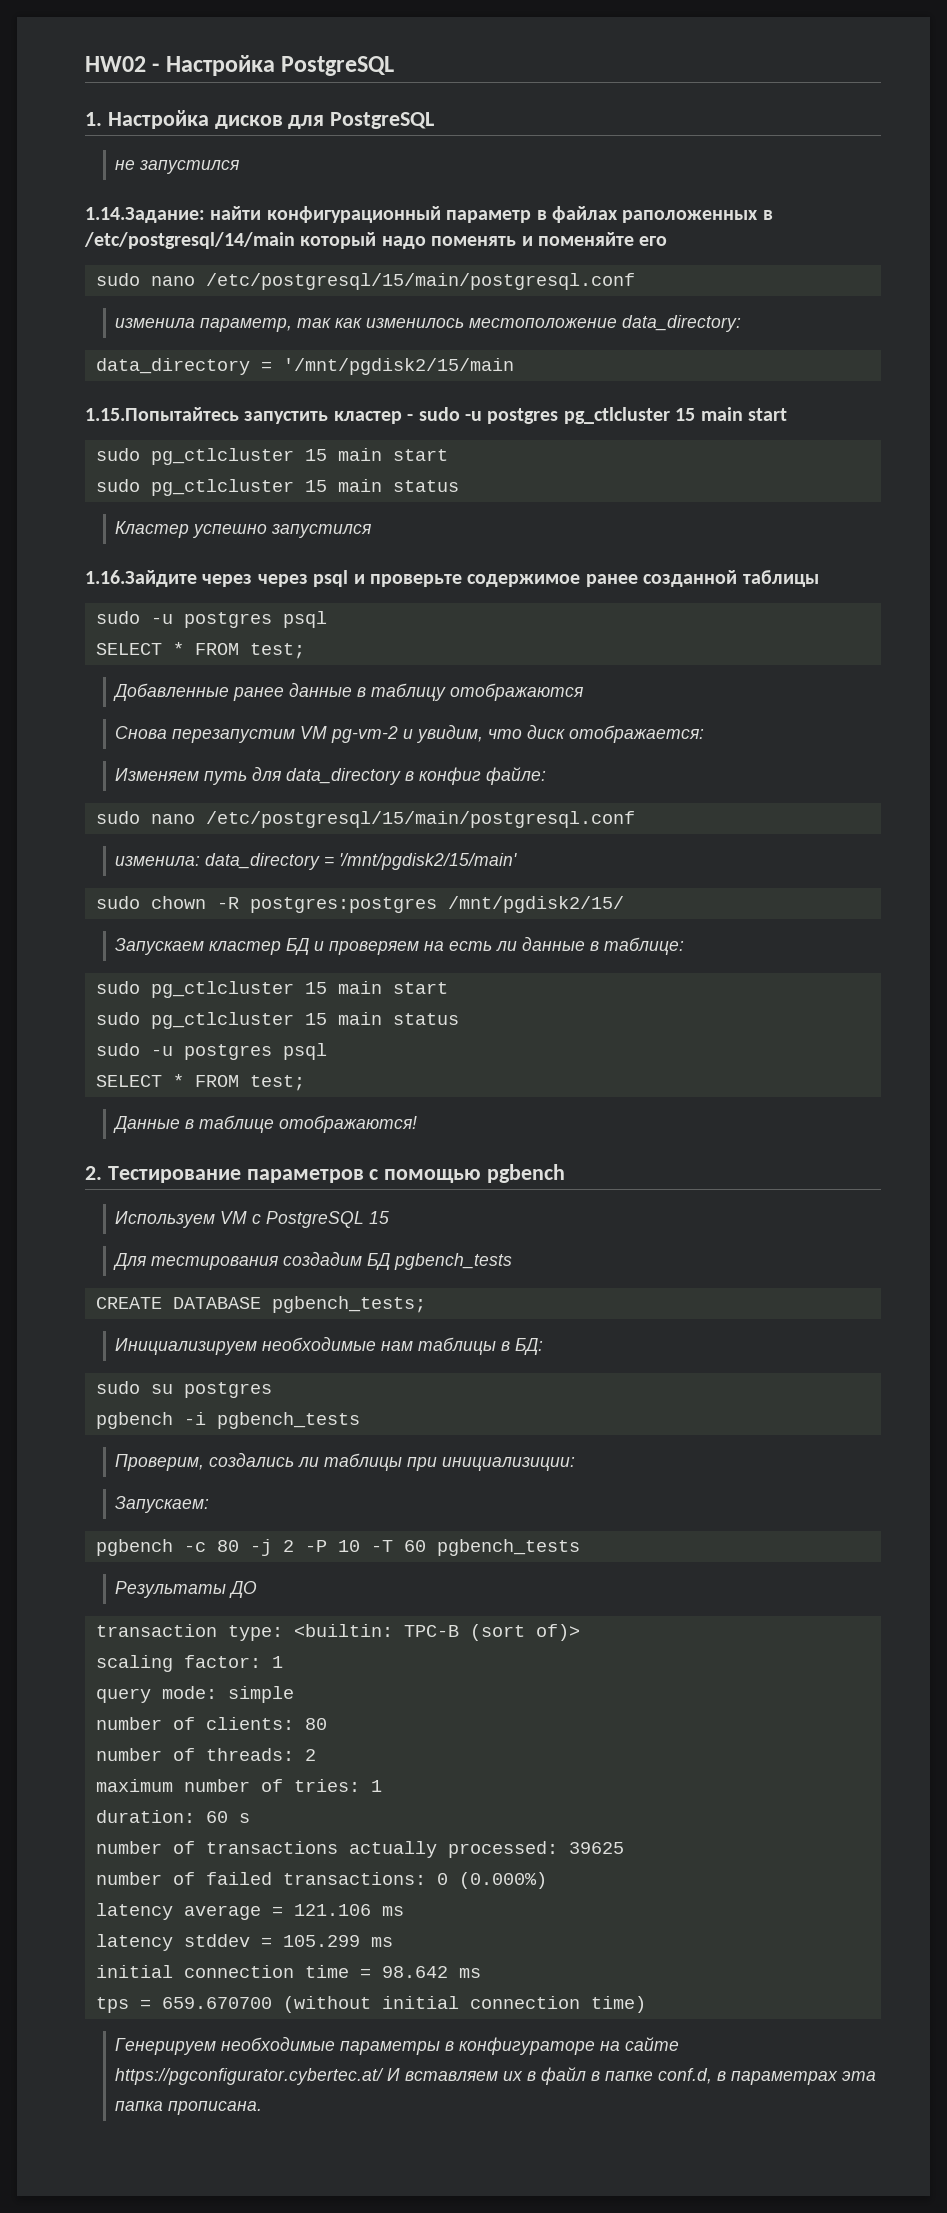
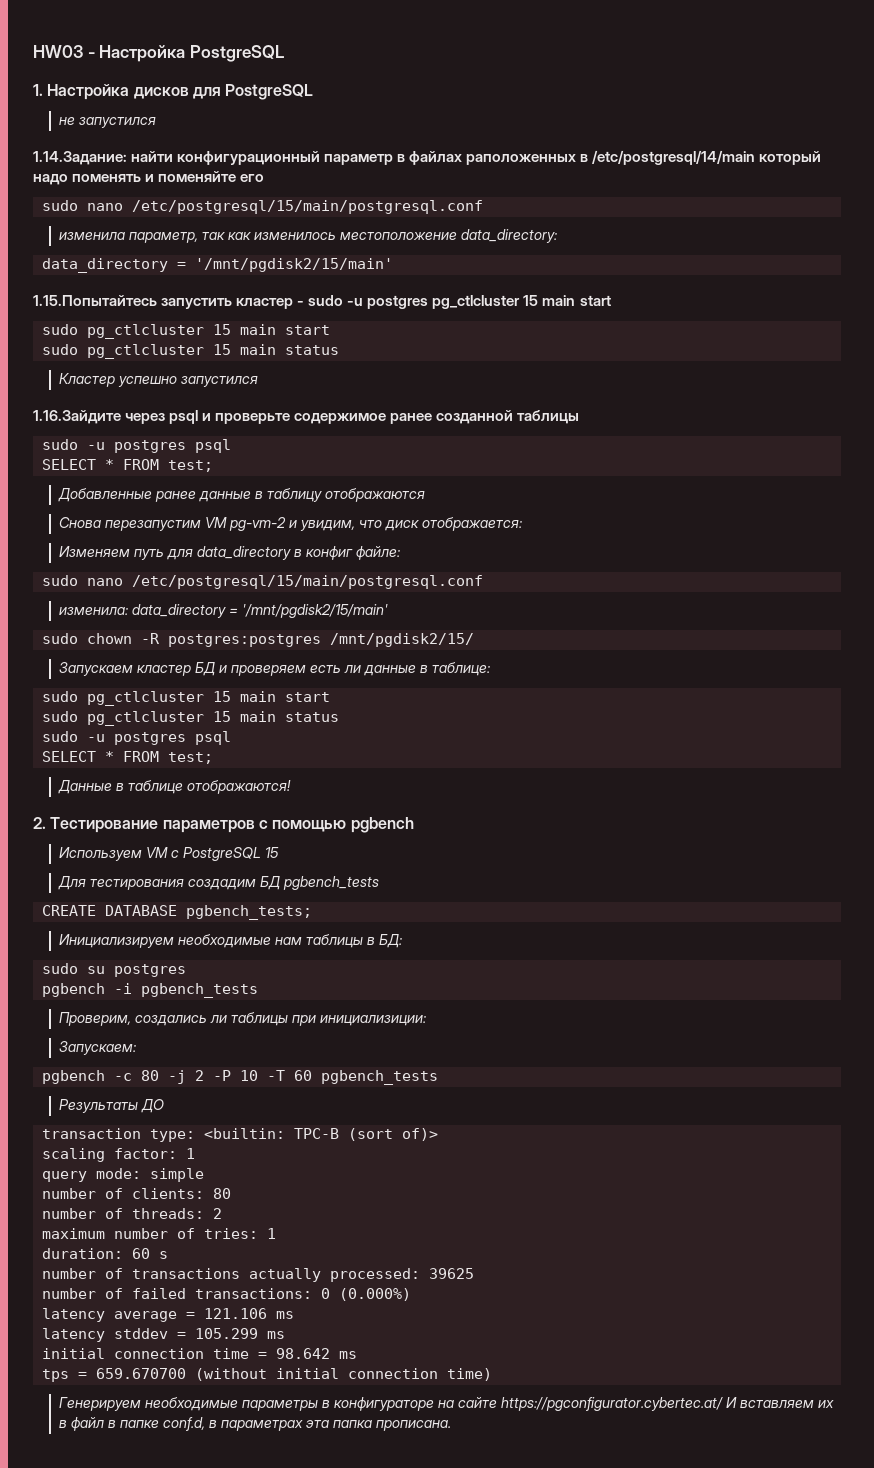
- HW02 - Настройка PostgreSQL
+ HW03 - Настройка PostgreSQL
  изменила параметр, так как изменилось местоположение data_directory:
- data_directory = '/mnt/pgdisk2/15/main
+ data_directory = '/mnt/pgdisk2/15/main'
- 1.16.Зайдите через через psql и проверьте содержимое ранее созданной таблицы
+ 1.16.Зайдите через psql и проверьте содержимое ранее созданной таблицы
- Запускаем кластер БД и проверяем на есть ли данные в таблице:
+ Запускаем кластер БД и проверяем есть ли данные в таблице:

